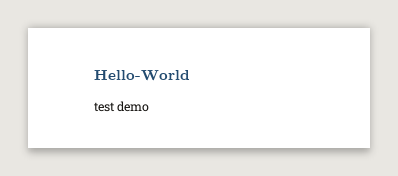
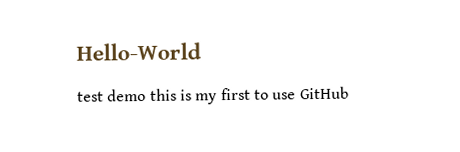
- test demo
+ test demo this is my first to use GitHub

